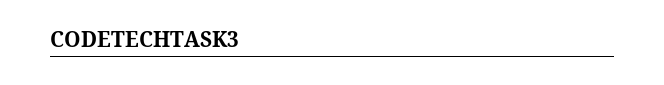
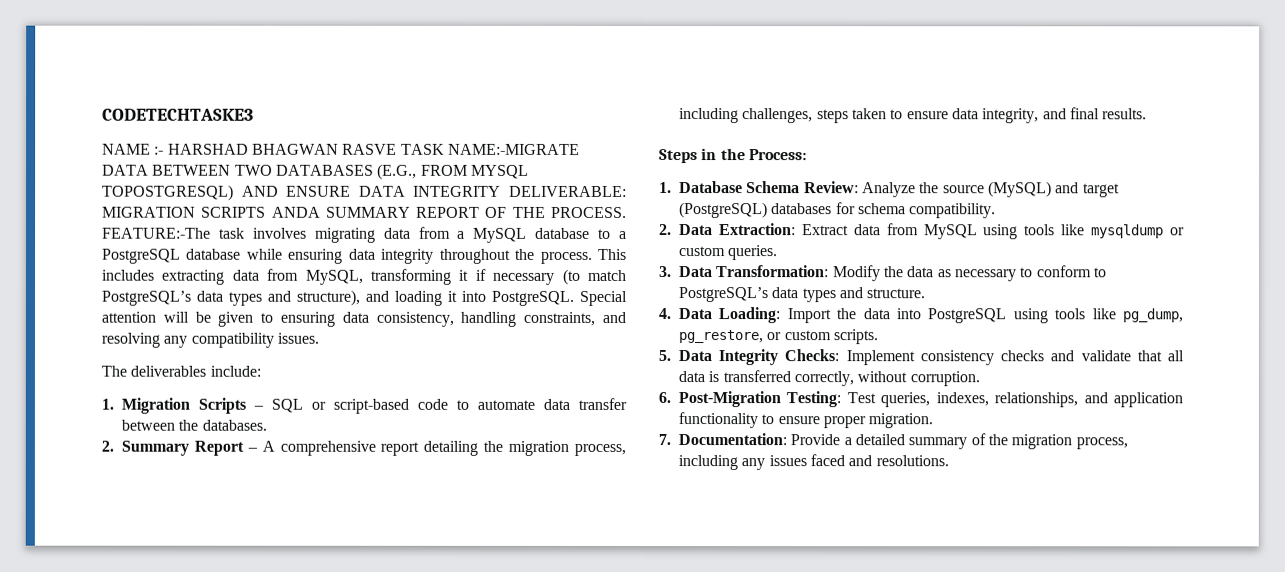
- CODETECHTASK3
+ CODETECHTASKE3
+ NAME :- HARSHAD BHAGWAN RASVE TASK NAME:-MIGRATE DATA BETWEEN TWO DATABASES (E.G., FROM MYSQL TOPOSTGRESQL) AND ENSURE DATA INTEGRITY DELIVERABLE: MIGRATION SCRIPTS ANDA SUMMARY REPORT OF THE PROCESS. FEATURE:-The task involves migrating data from a MySQL database to a PostgreSQL database while ensuring data integrity throughout the process. This includes extracting data from MySQL, transforming it if necessary (to match PostgreSQL’s data types and structure), and loading it into PostgreSQL. Special attention will be given to ensuring data consistency, handling constraints, and resolving any compatibility issues.
+ The deliverables include:
+ 1. Migration Scripts – SQL or script-based code to automate data transfer between the databases.
+ 2. Summary Report – A comprehensive report detailing the migration process, including challenges, steps taken to ensure data integrity, and final results.
+ Steps in the Process:
+ 1. Database Schema Review: Analyze the source (MySQL) and target (PostgreSQL) databases for schema compatibility.
+ 2. Data Extraction: Extract data from MySQL using tools like mysqldump or custom queries.
+ 3. Data Transformation: Modify the data as necessary to conform to PostgreSQL’s data types and structure.
+ 4. Data Loading: Import the data into PostgreSQL using tools like pg_dump, pg_restore, or custom scripts.
+ 5. Data Integrity Checks: Implement consistency checks and validate that all data is transferred correctly, without corruption.
+ 6. Post-Migration Testing: Test queries, indexes, relationships, and application functionality to ensure proper migration.
+ 7. Documentation: Provide a detailed summary of the migration process, including any issues faced and resolutions.

